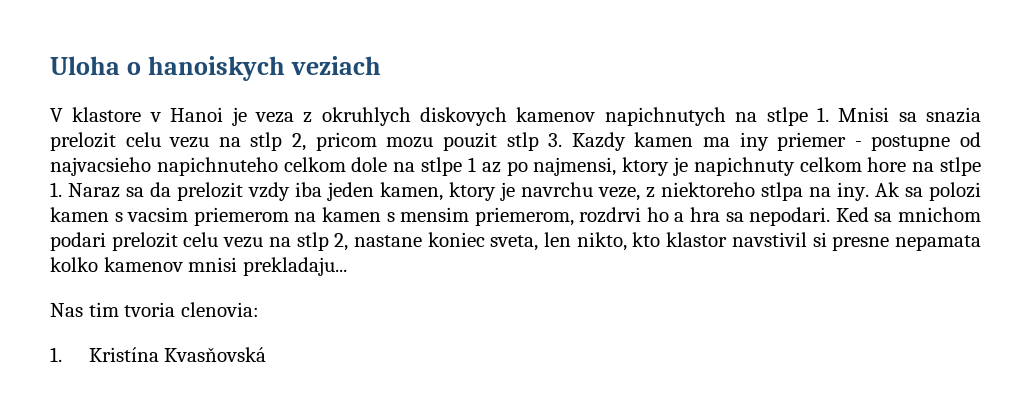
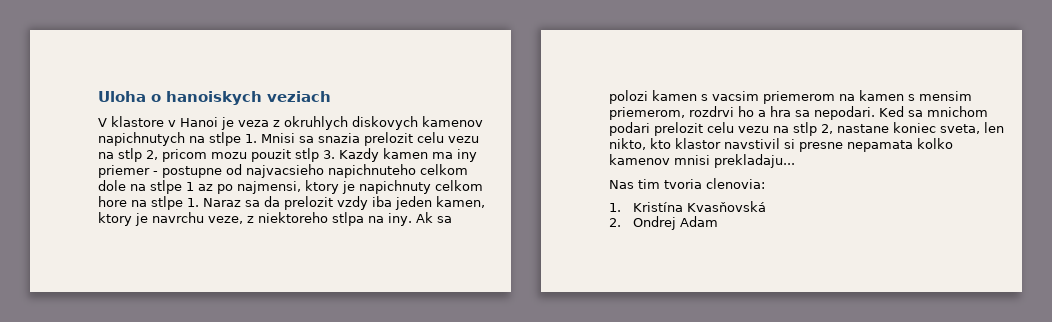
+ 2. Ondrej Adam

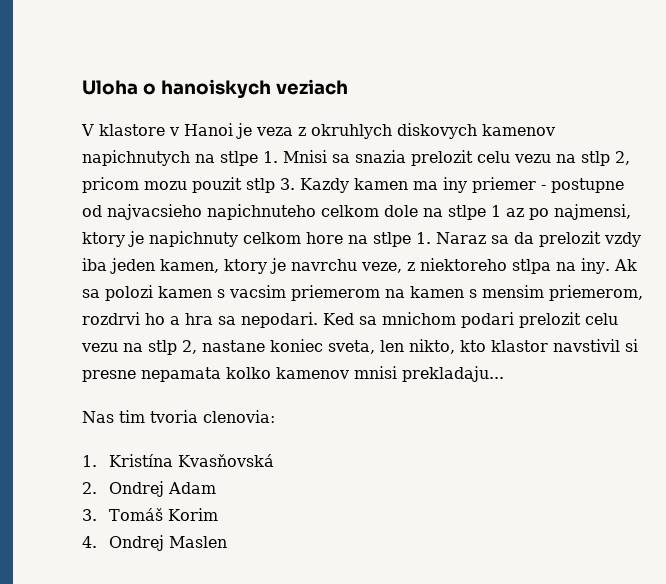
+ 3. Tomáš Korim
+ 4. Ondrej Maslen

